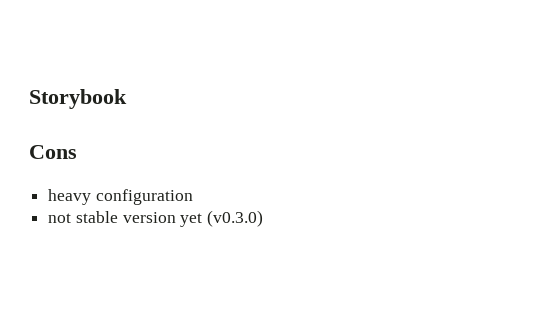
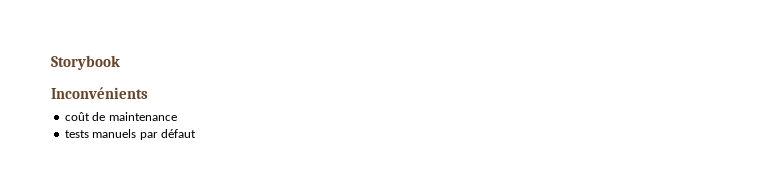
- Cons
- heavy configuration
- not stable version yet (v0.3.0)
+ Inconvénients
+ coût de maintenance
+ tests manuels par défaut

